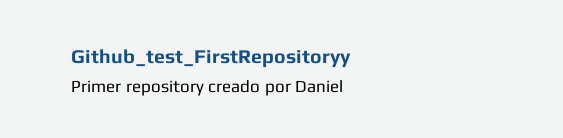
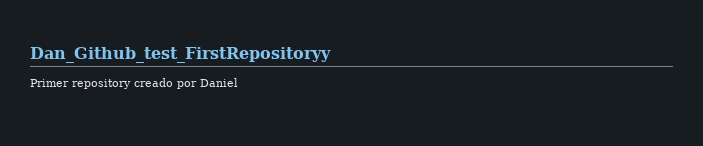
- Github_test_FirstRepositoryy
+ Dan_Github_test_FirstRepositoryy

